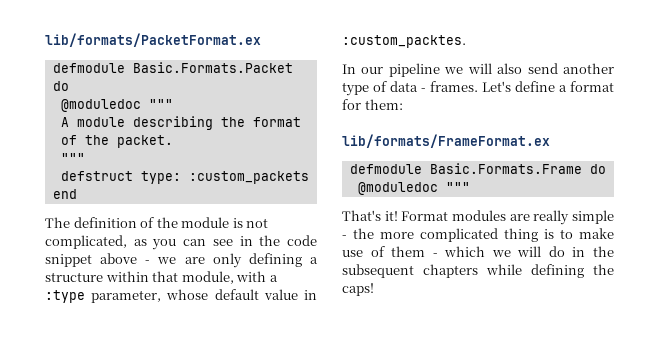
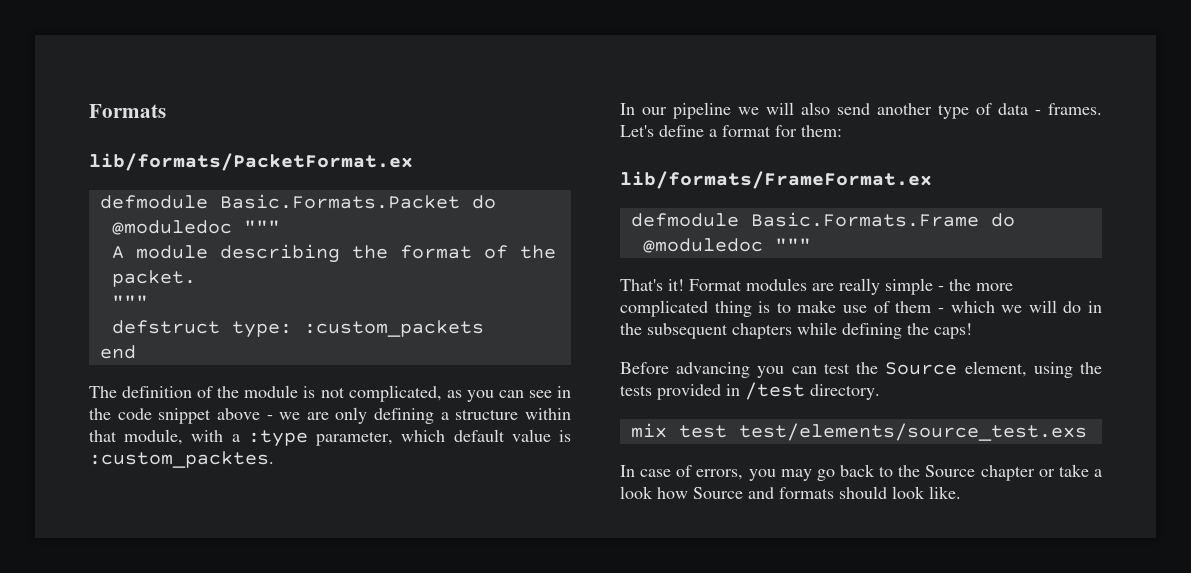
+ Formats
- The definition of the module is not complicated, as you can see in the code snippet above - we are only defining a structure within that module, with a :type parameter, whose default value in :custom_packtes.
+ The definition of the module is not complicated, as you can see in the code snippet above - we are only defining a structure within that module, with a :type parameter, which default value is :custom_packtes.
+ Before advancing you can test the Source element, using the tests provided in /test directory.
+ mix test test/elements/source_test.exs
+ In case of errors, you may go back to the Source chapter or take a look how Source and formats should look like.

